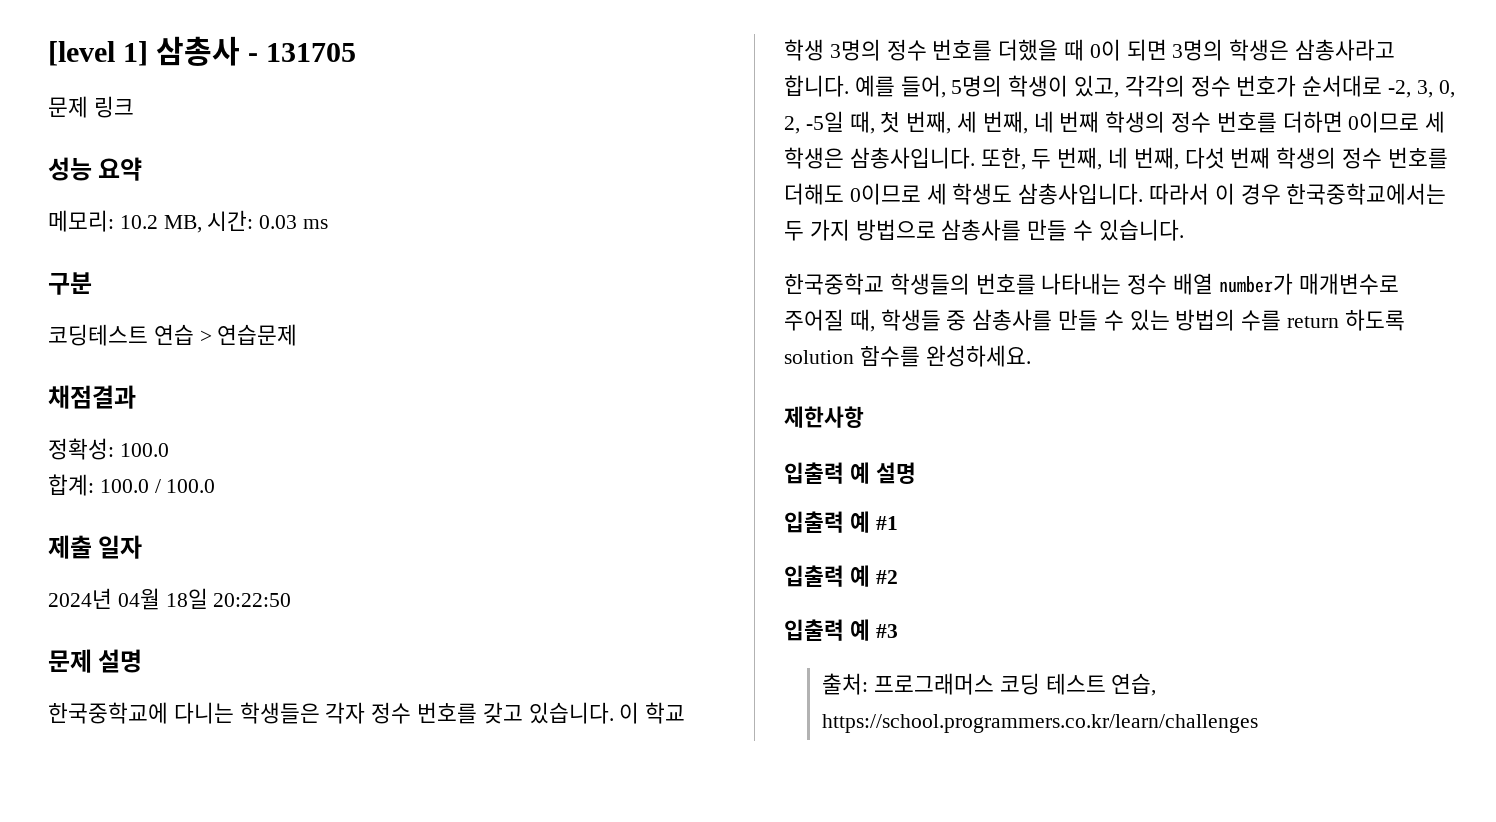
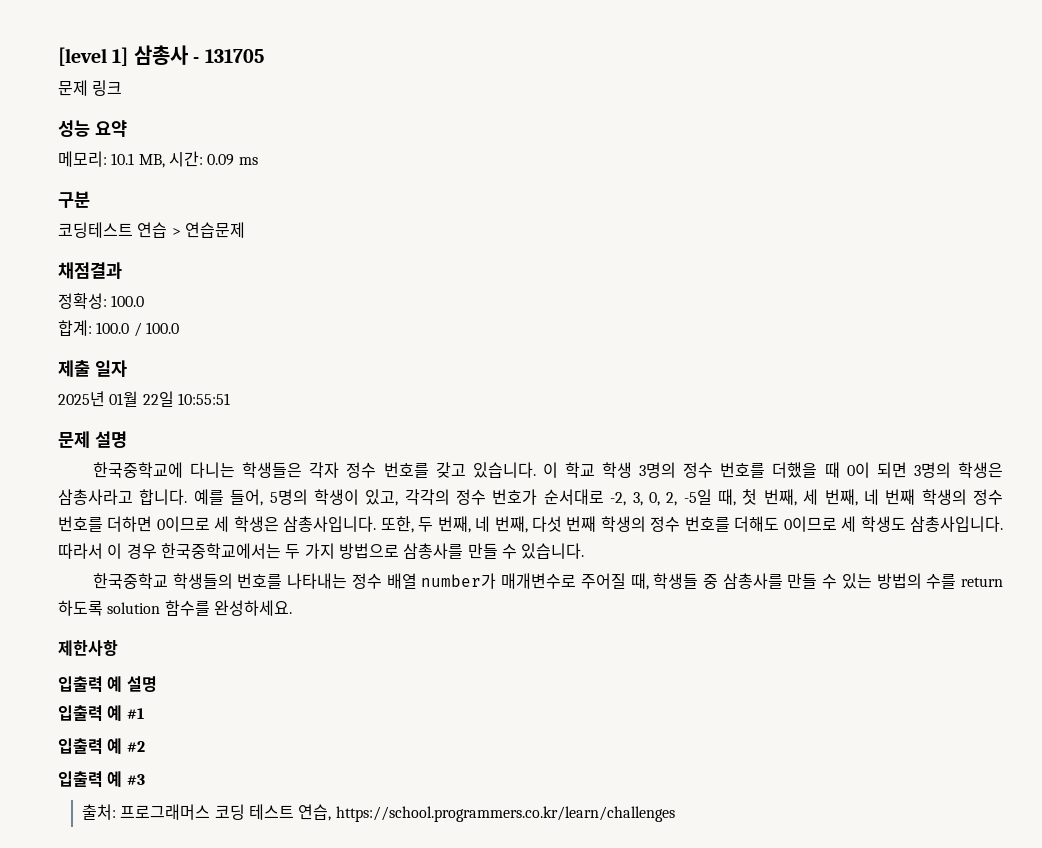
- 메모리: 10.2 MB, 시간: 0.03 ms
+ 메모리: 10.1 MB, 시간: 0.09 ms
- 2024년 04월 18일 20:22:50
+ 2025년 01월 22일 10:55:51

